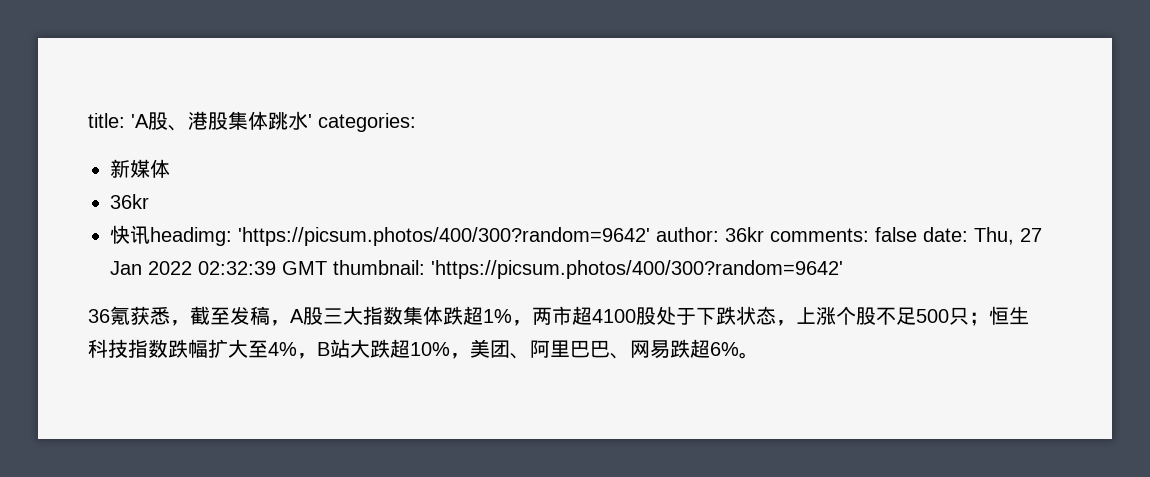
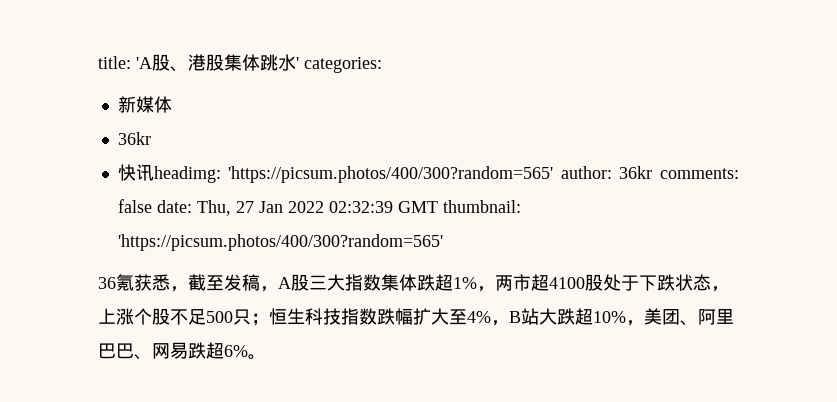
- 快讯headimg: 'https://picsum.photos/400/300?random=9642' author: 36kr comments: false date: Thu, 27 Jan 2022 02:32:39 GMT thumbnail: 'https://picsum.photos/400/300?random=9642'
+ 快讯headimg: 'https://picsum.photos/400/300?random=565' author: 36kr comments: false date: Thu, 27 Jan 2022 02:32:39 GMT thumbnail: 'https://picsum.photos/400/300?random=565'

